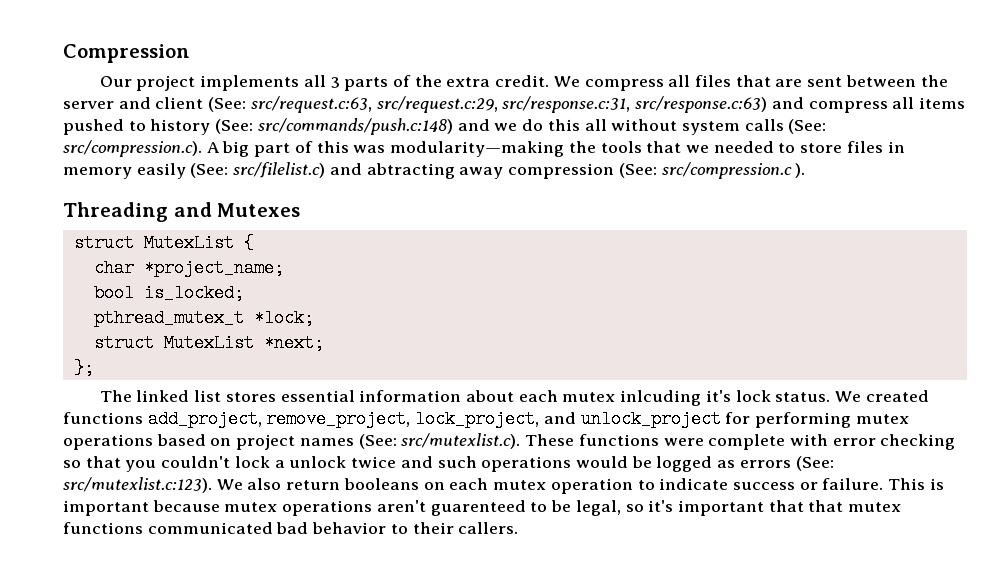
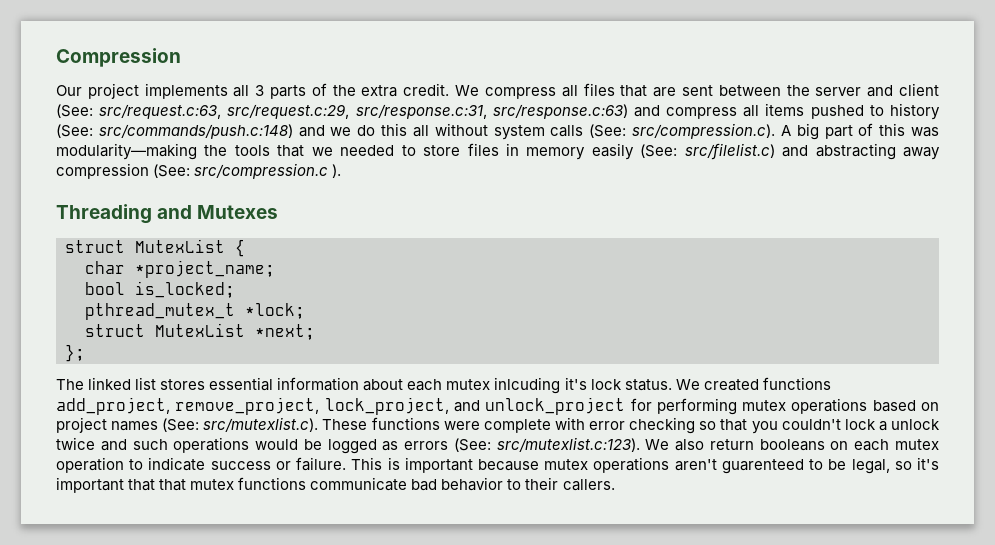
- src/filelist.c) and abtracting away compression (See:
+ src/filelist.c) and abstracting away compression (See:
- This is important because mutex operations aren't guarenteed to be legal, so it's important that that mutex functions communicated bad behavior to their callers.
+ This is important because mutex operations aren't guarenteed to be legal, so it's important that that mutex functions communicate bad behavior to their callers.

